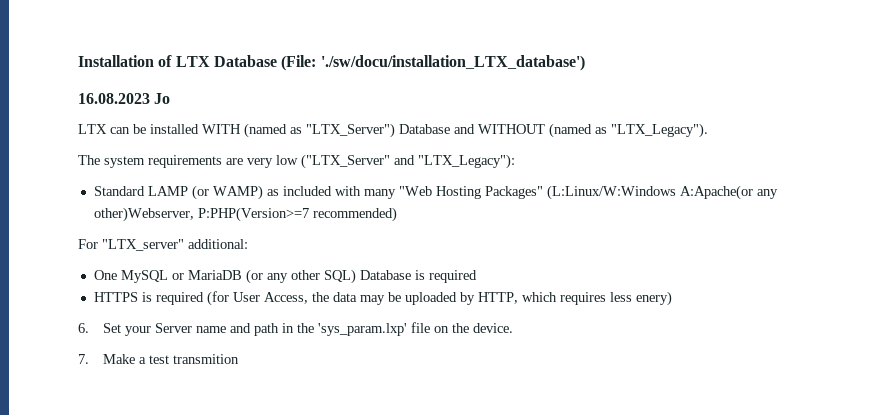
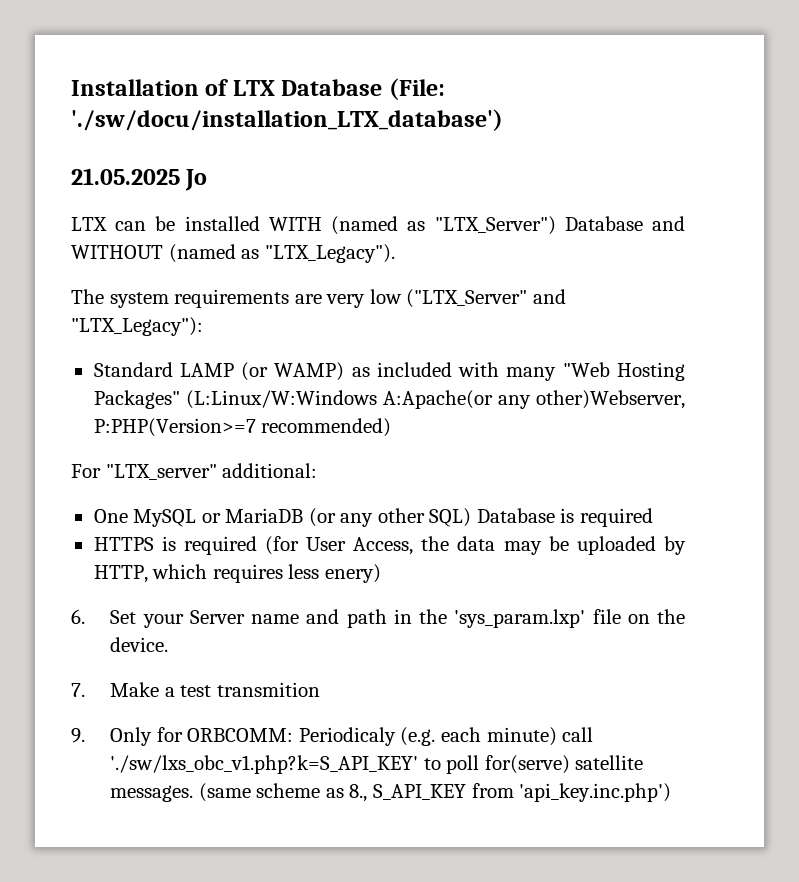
- 16.08.2023 Jo
+ 21.05.2025 Jo
+ 9. Only for ORBCOMM: Periodicaly (e.g. each minute) call './sw/lxs_obc_v1.php?k=S_API_KEY' to poll for(serve) satellite messages. (same scheme as 8., S_API_KEY from 'api_key.inc.php')

